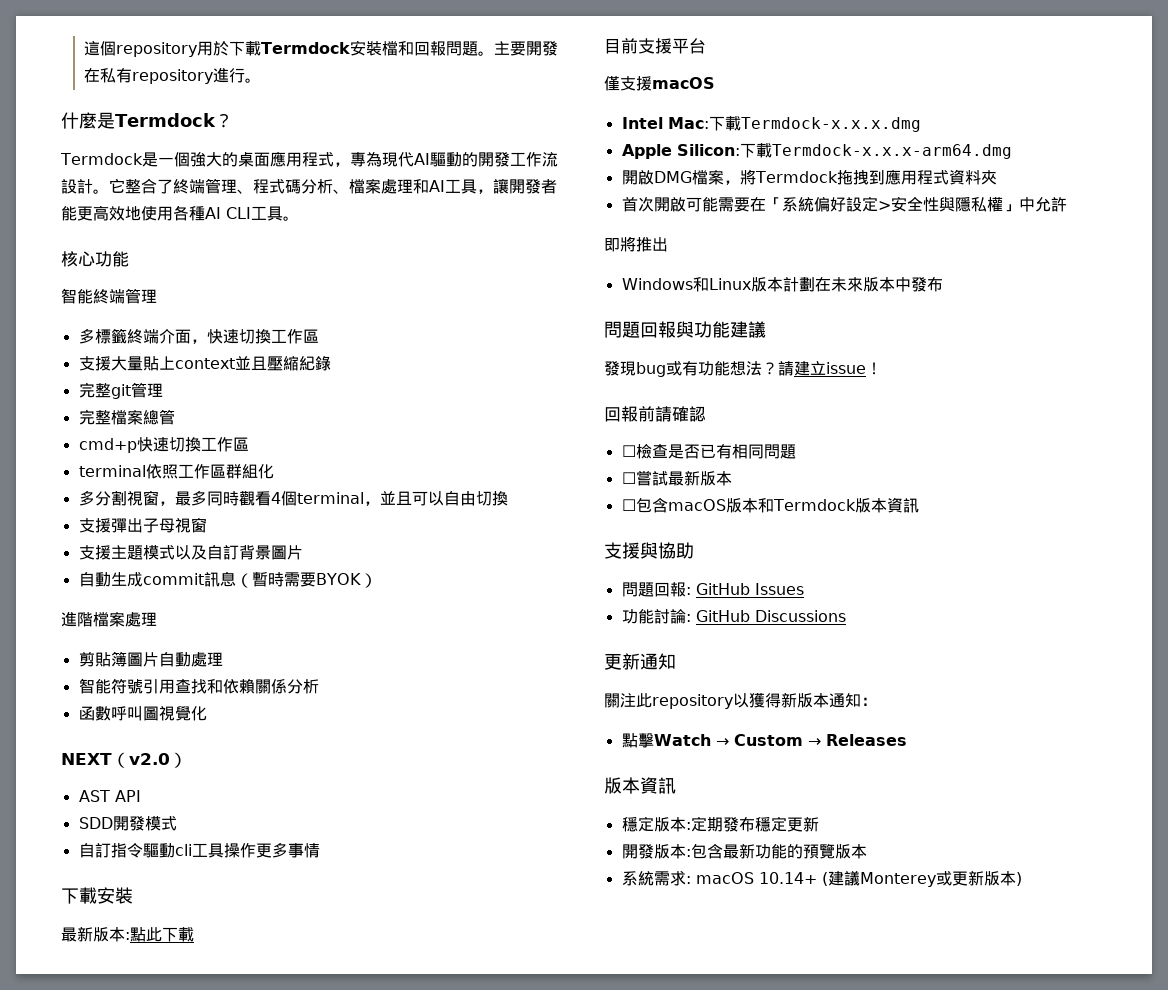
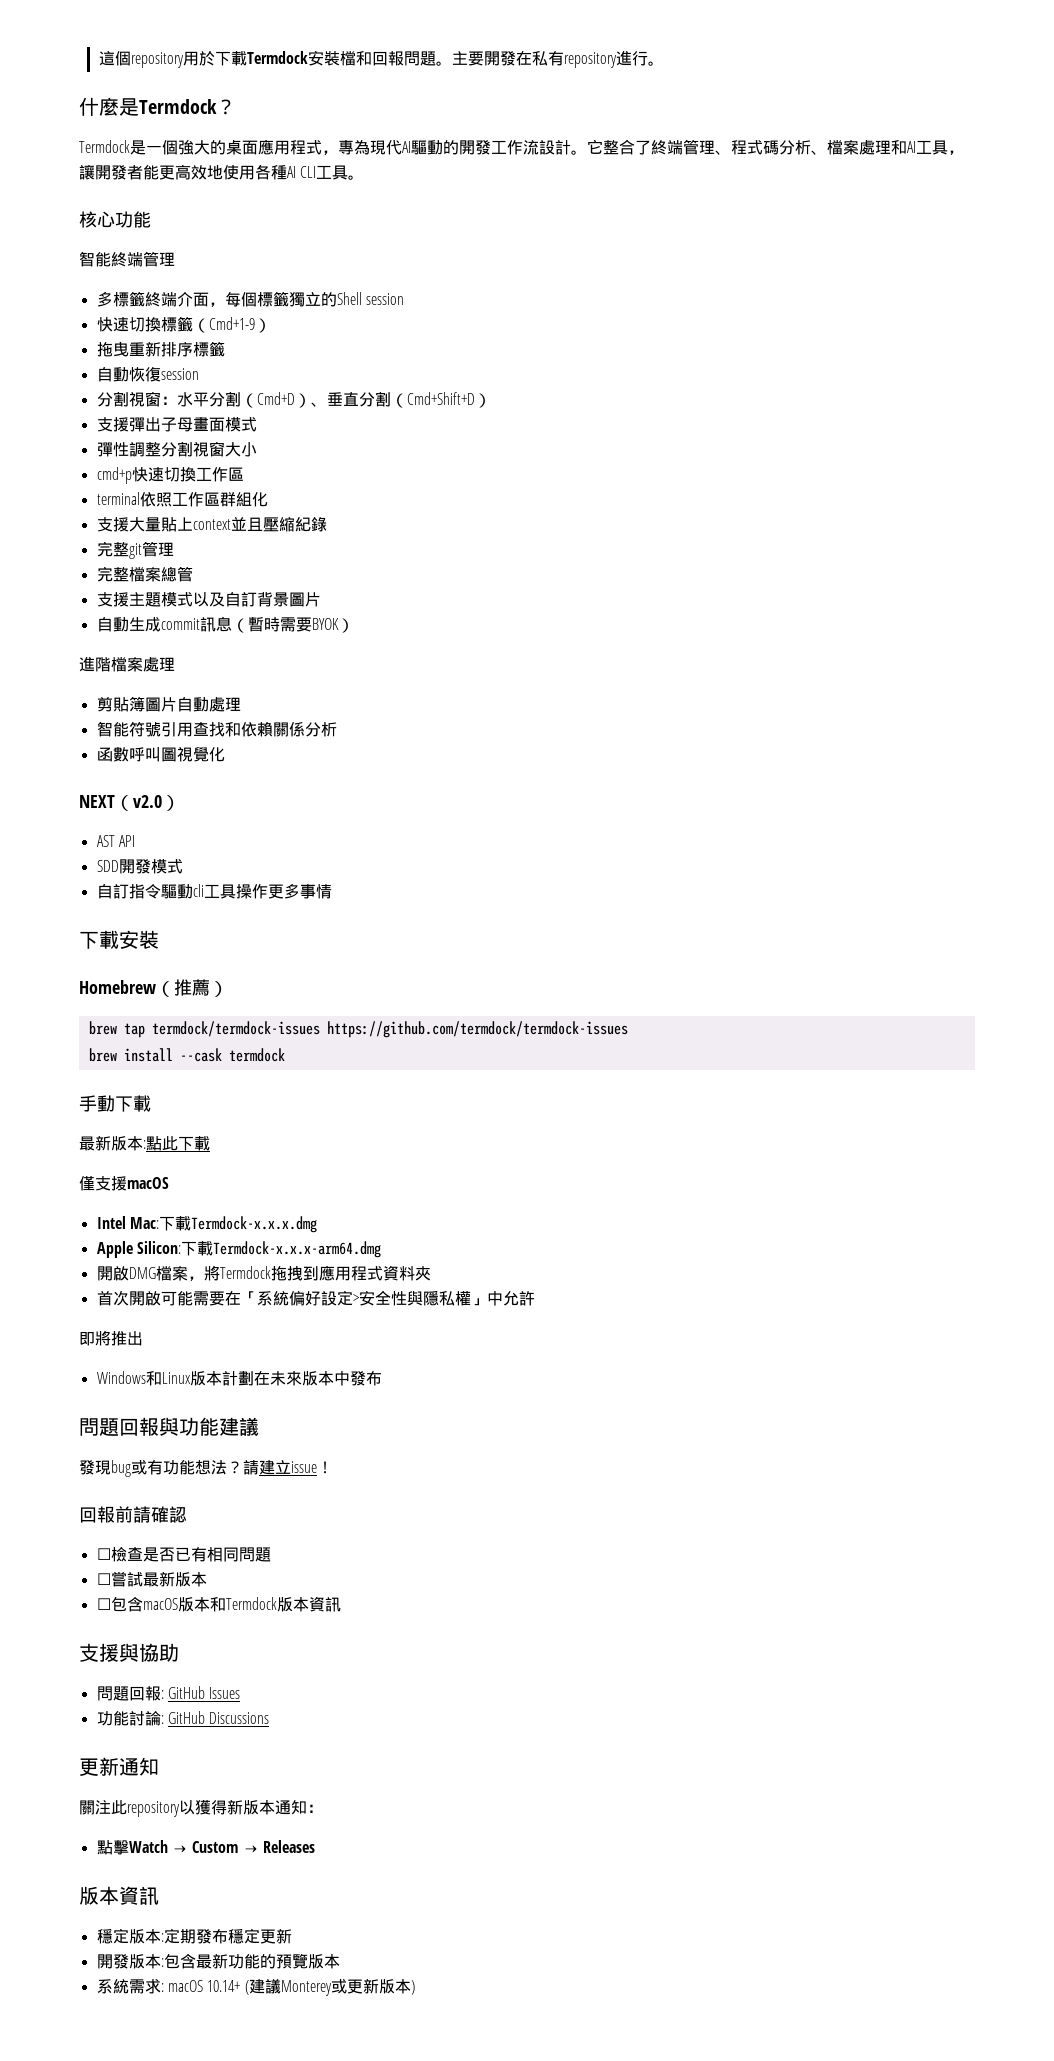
- 多標籤終端介面，快速切換工作區
+ 多標籤終端介面，每個標籤獨立的Shell session
+ 快速切換標籤（Cmd+1-9）
+ 拖曳重新排序標籤
+ 自動恢復session
+ 分割視窗：水平分割（Cmd+D）、垂直分割（Cmd+Shift+D）
+ 支援彈出子母畫面模式
+ 彈性調整分割視窗大小
+ cmd+p快速切換工作區
+ terminal依照工作區群組化
- cmd+p快速切換工作區
- terminal依照工作區群組化
- 多分割視窗，最多同時觀看4個terminal，並且可以自由切換
- 支援彈出子母視窗
+ Homebrew（推薦）
+ brew tap termdock/termdock-issues https://github.com/termdock/termdock-issues
+ brew install --cask termdock
+ 手動下載
- 目前支援平台

